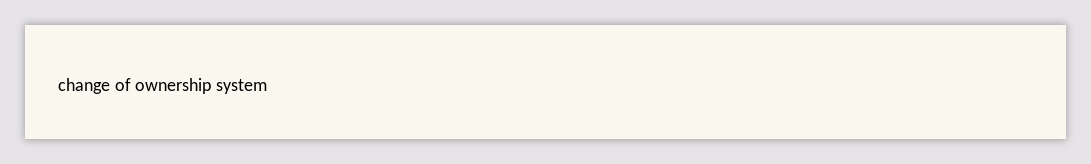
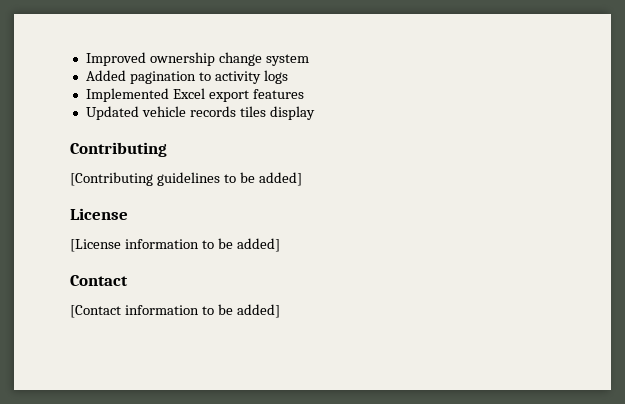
- change of ownership system
+ Improved ownership change system
+ Added pagination to activity logs
+ Implemented Excel export features
+ Updated vehicle records tiles display
+ Contributing
+ [Contributing guidelines to be added]
+ License
+ [License information to be added]
+ Contact
+ [Contact information to be added]

